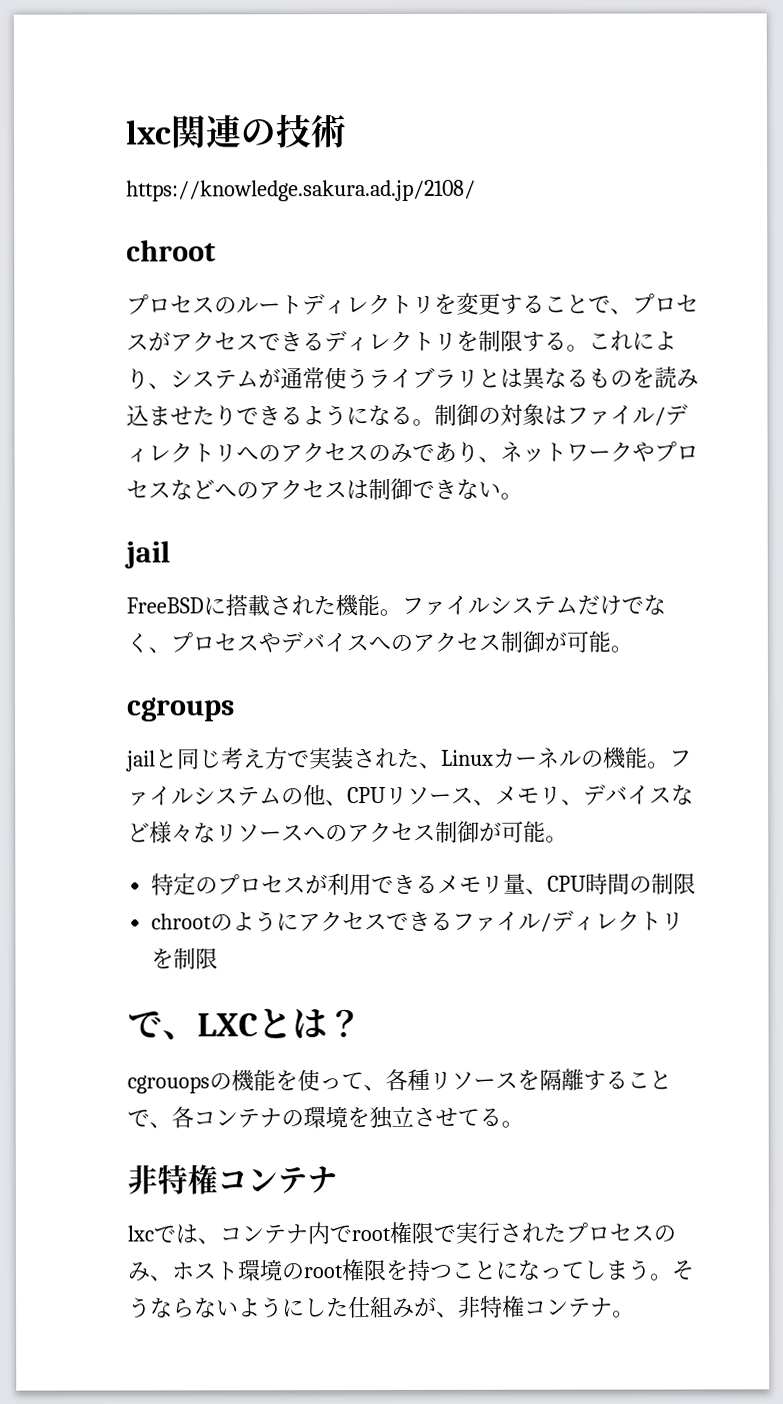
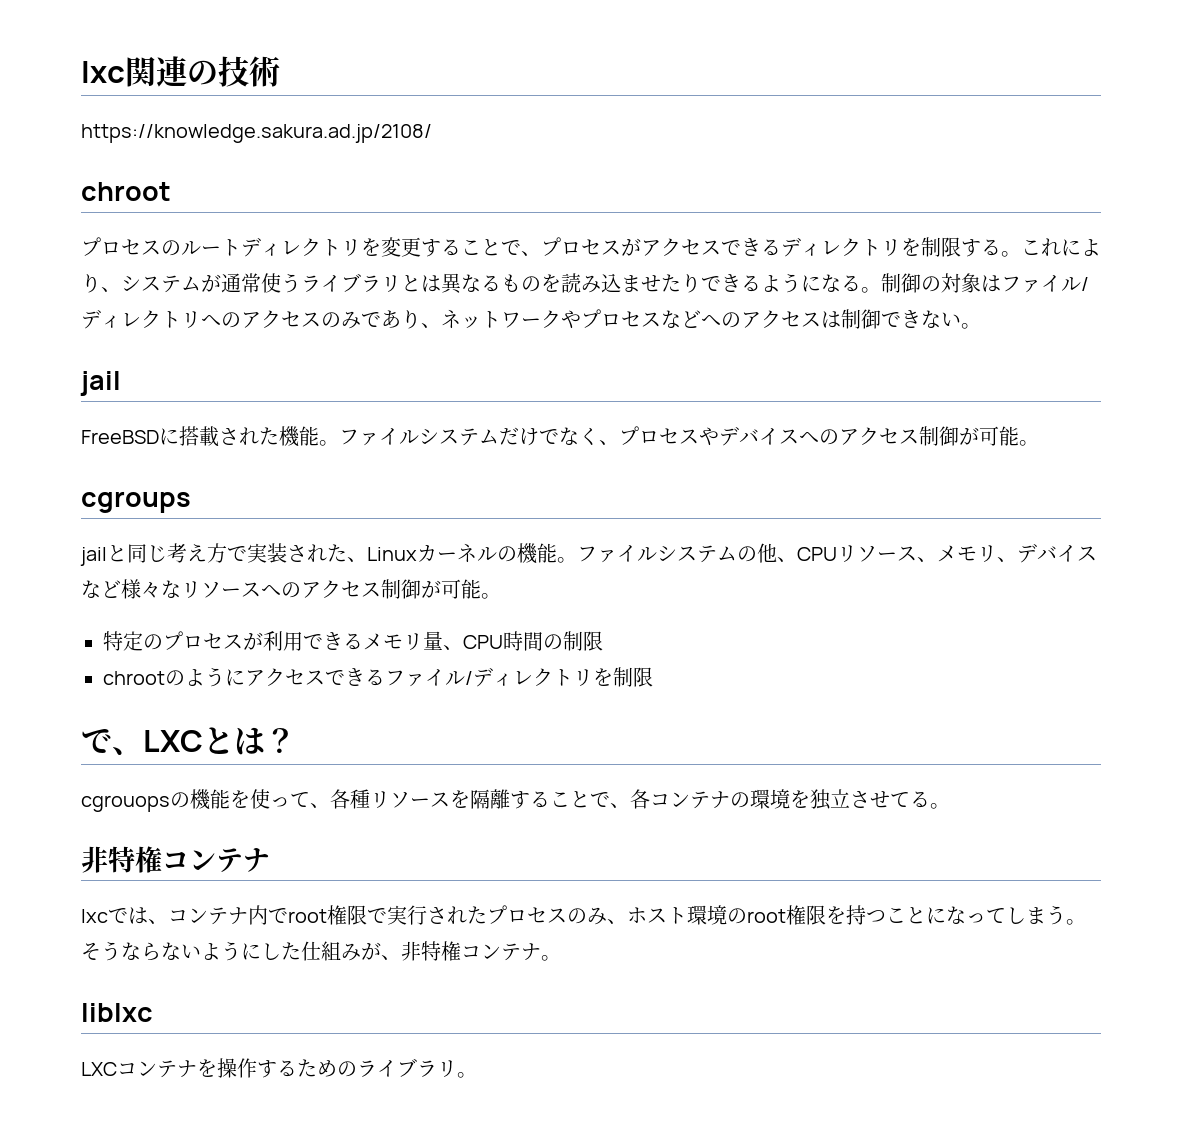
+ liblxc
+ LXCコンテナを操作するためのライブラリ。

